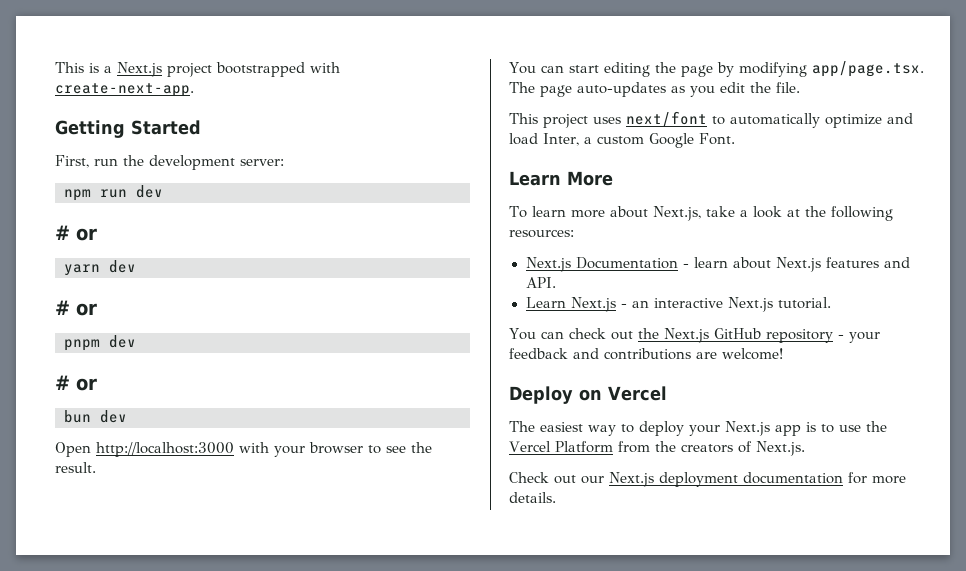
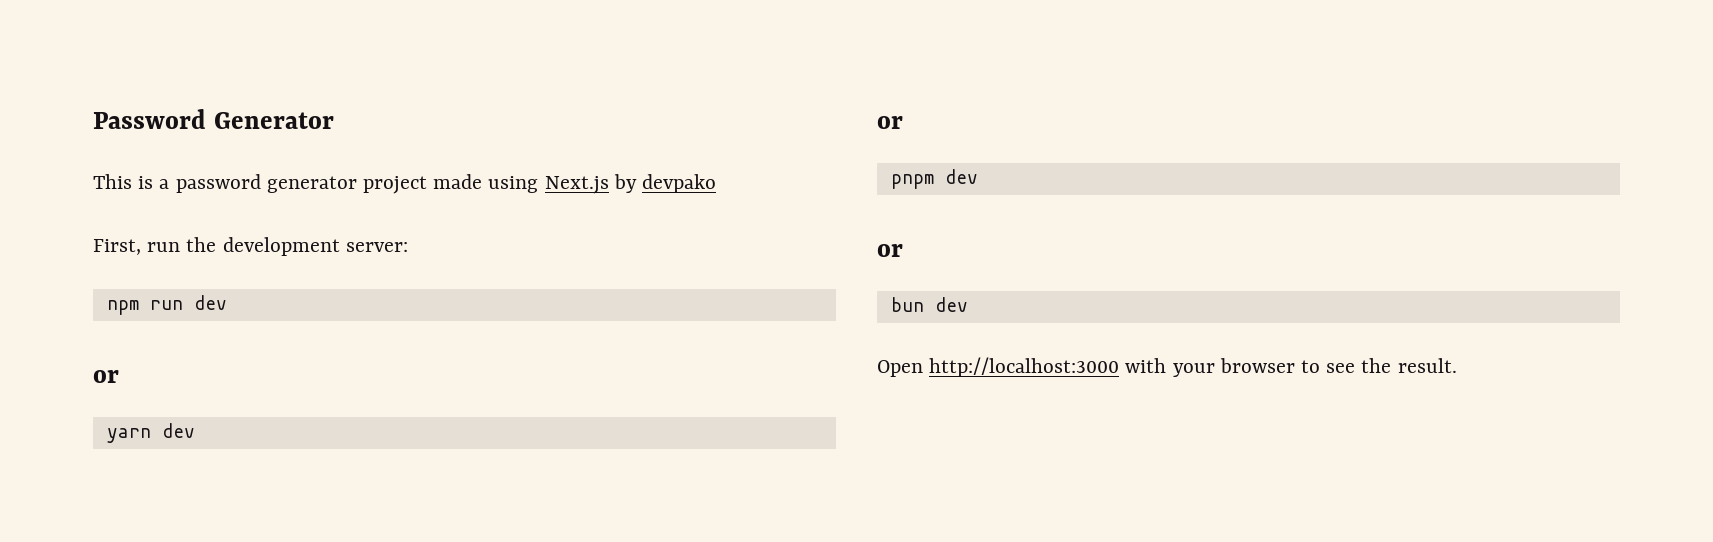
+ Password Generator
- This is a Next.js project bootstrapped with create-next-app.
- Getting Started
+ This is a password generator project made using Next.js by devpako
  npm run dev
- # or
+ or
  yarn dev
- # or
+ or
  pnpm dev
- # or
+ or
- You can start editing the page by modifying app/page.tsx. The page auto-updates as you edit the file.
- This project uses next/font to automatically optimize and load Inter, a custom Google Font.
- Learn More
- To learn more about Next.js, take a look at the following resources:
- Next.js Documentation - learn about Next.js features and API.
- Learn Next.js - an interactive Next.js tutorial.
- You can check out the Next.js GitHub repository - your feedback and contributions are welcome!
- Deploy on Vercel
- The easiest way to deploy your Next.js app is to use the Vercel Platform from the creators of Next.js.
- Check out our Next.js deployment documentation for more details.

